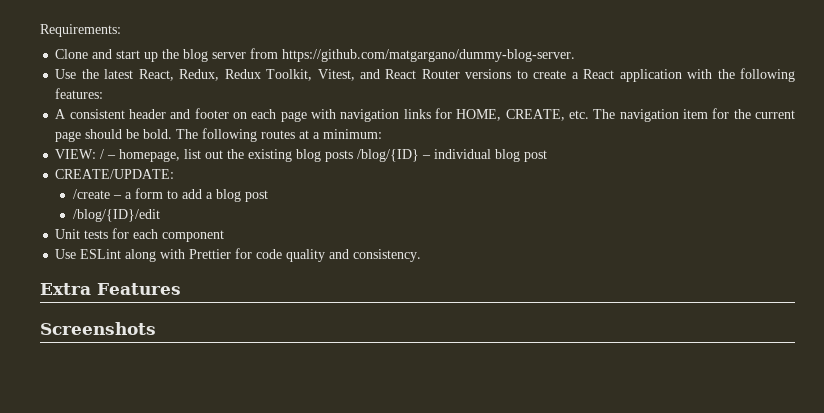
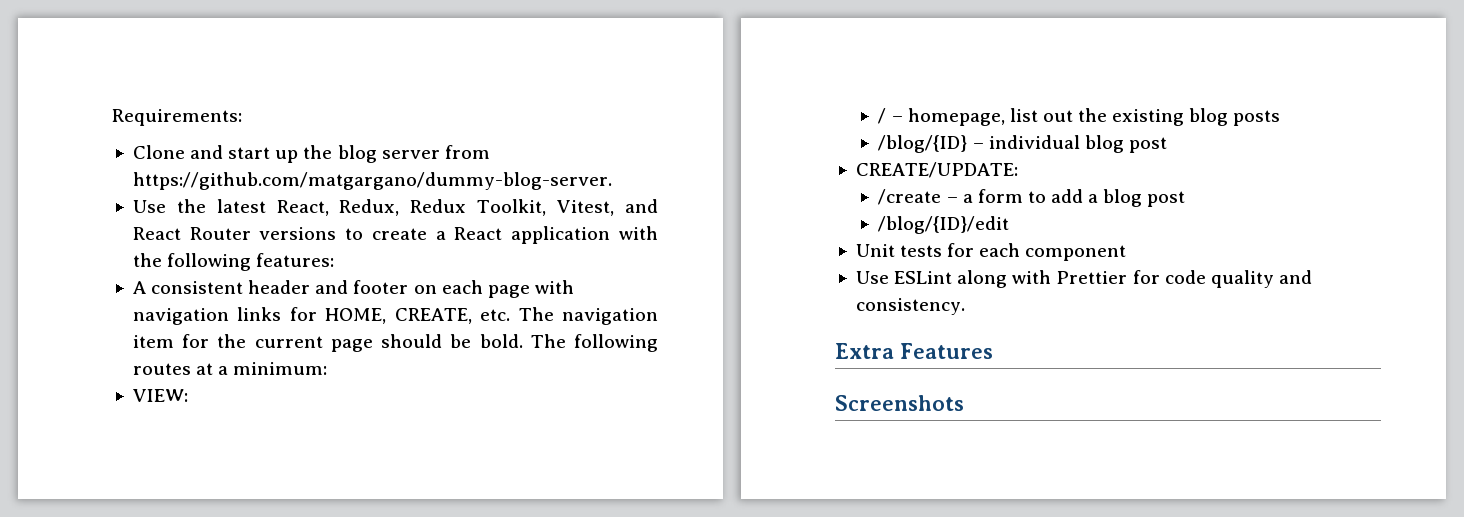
- VIEW: / – homepage, list out the existing blog posts /blog/{ID} – individual blog post
+ VIEW:
+ / – homepage, list out the existing blog posts
+ /blog/{ID} – individual blog post

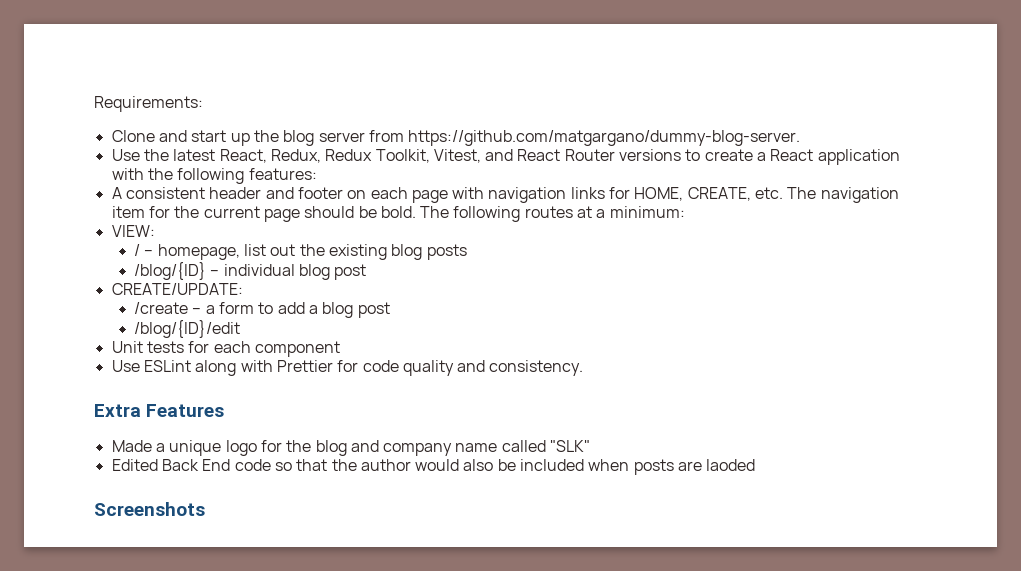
+ Made a unique logo for the blog and company name called "SLK"
+ Edited Back End code so that the author would also be included when posts are laoded

